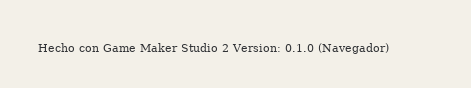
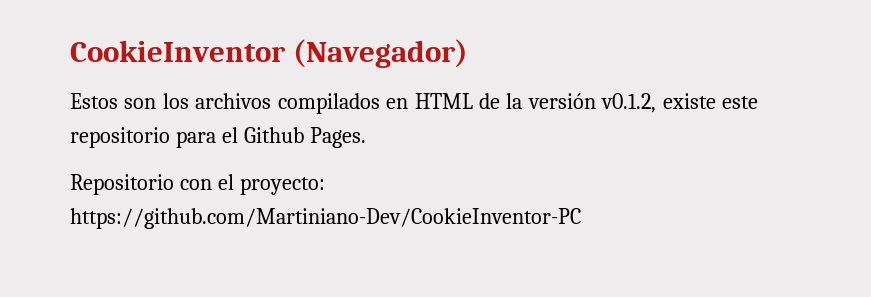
- Hecho con Game Maker Studio 2 Version: 0.1.0 (Navegador)
+ CookieInventor (Navegador)
+ Estos son los archivos compilados en HTML de la versión v0.1.2, existe este repositorio para el Github Pages.
+ Repositorio con el proyecto: https://github.com/Martiniano-Dev/CookieInventor-PC

